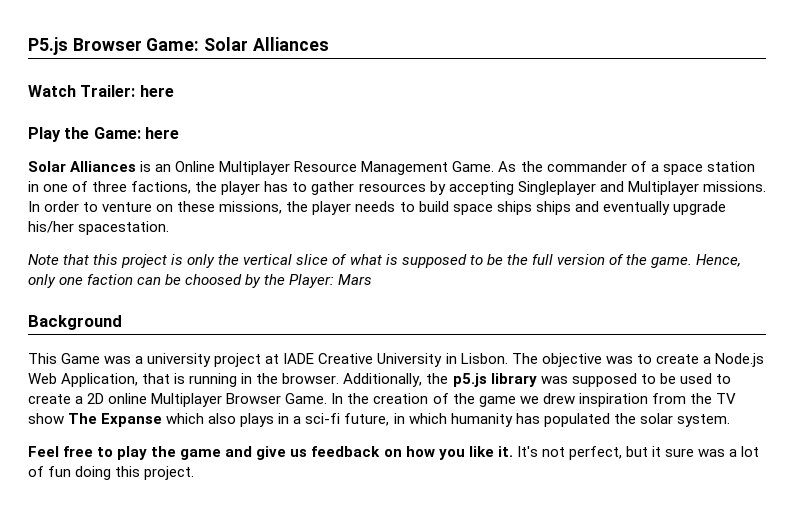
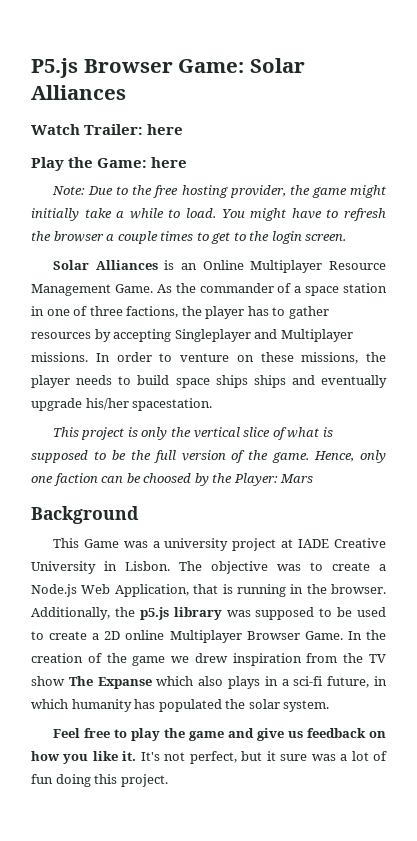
+ Note: Due to the free hosting provider, the game might initially take a while to load. You might have to refresh the browser a couple times to get to the login screen.
- Note that this project is only the vertical slice of what is supposed to be the full version of the game.
+ This project is only the vertical slice of what is supposed to be the full version of the game.

